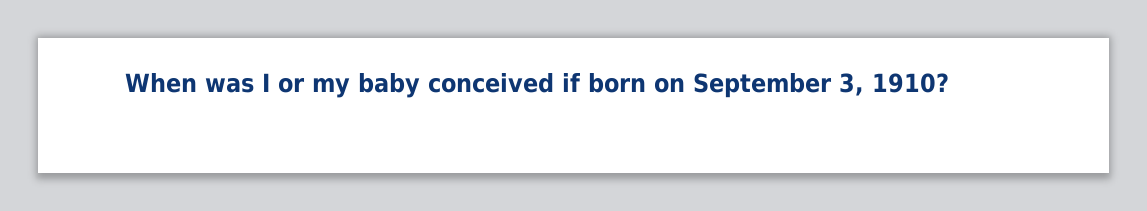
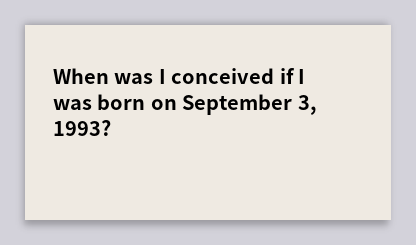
- When was I or my baby conceived if born on September 3, 1910?
+ When was I conceived if I was born on September 3, 1993?

